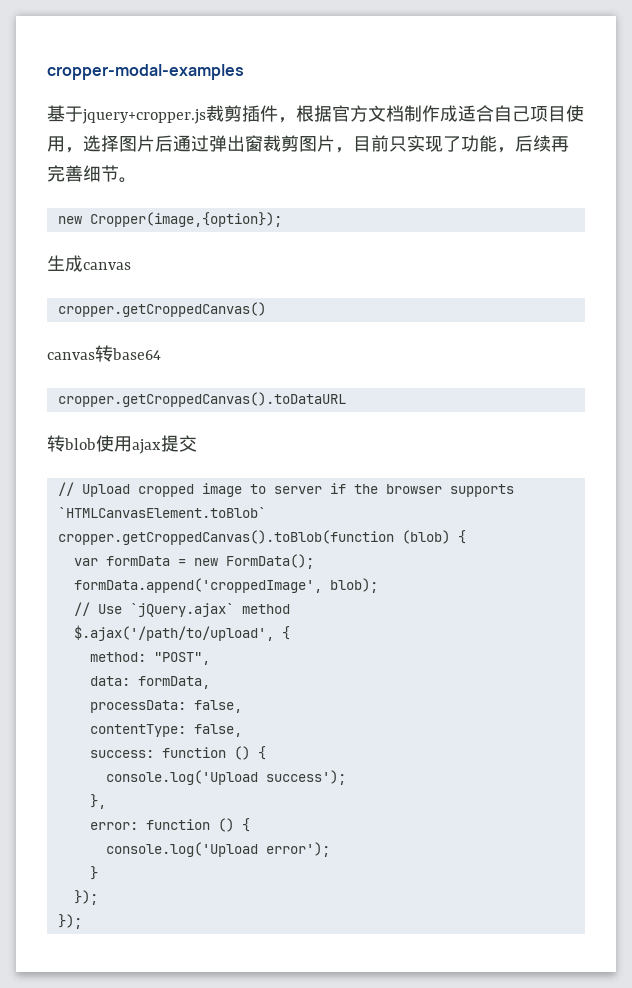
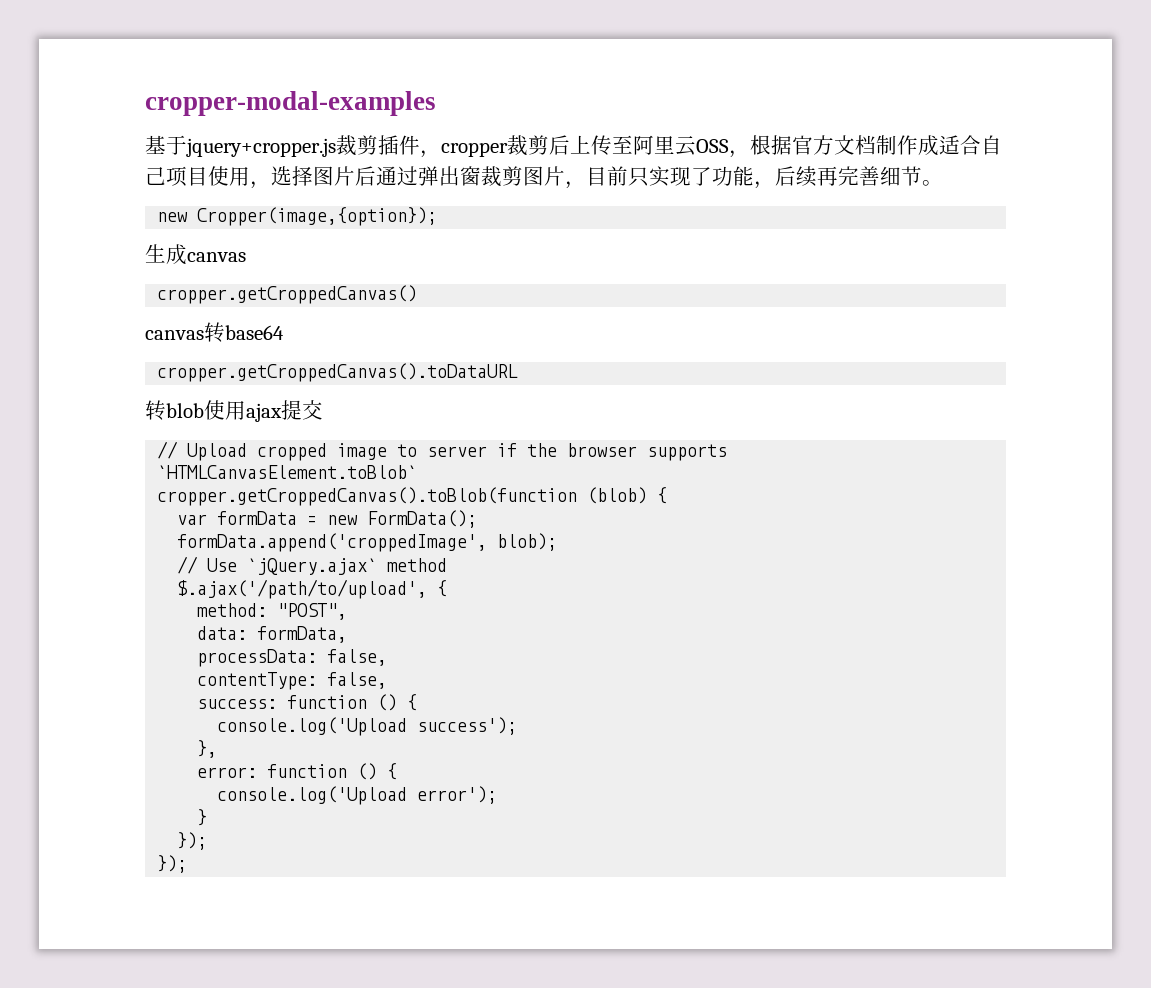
- 基于jquery+cropper.js裁剪插件，根据官方文档制作成适合自己项目使用，选择图片后通过弹出窗裁剪图片，目前只实现了功能，后续再完善细节。
+ 基于jquery+cropper.js裁剪插件，cropper裁剪后上传至阿里云OSS，根据官方文档制作成适合自己项目使用，选择图片后通过弹出窗裁剪图片，目前只实现了功能，后续再完善细节。

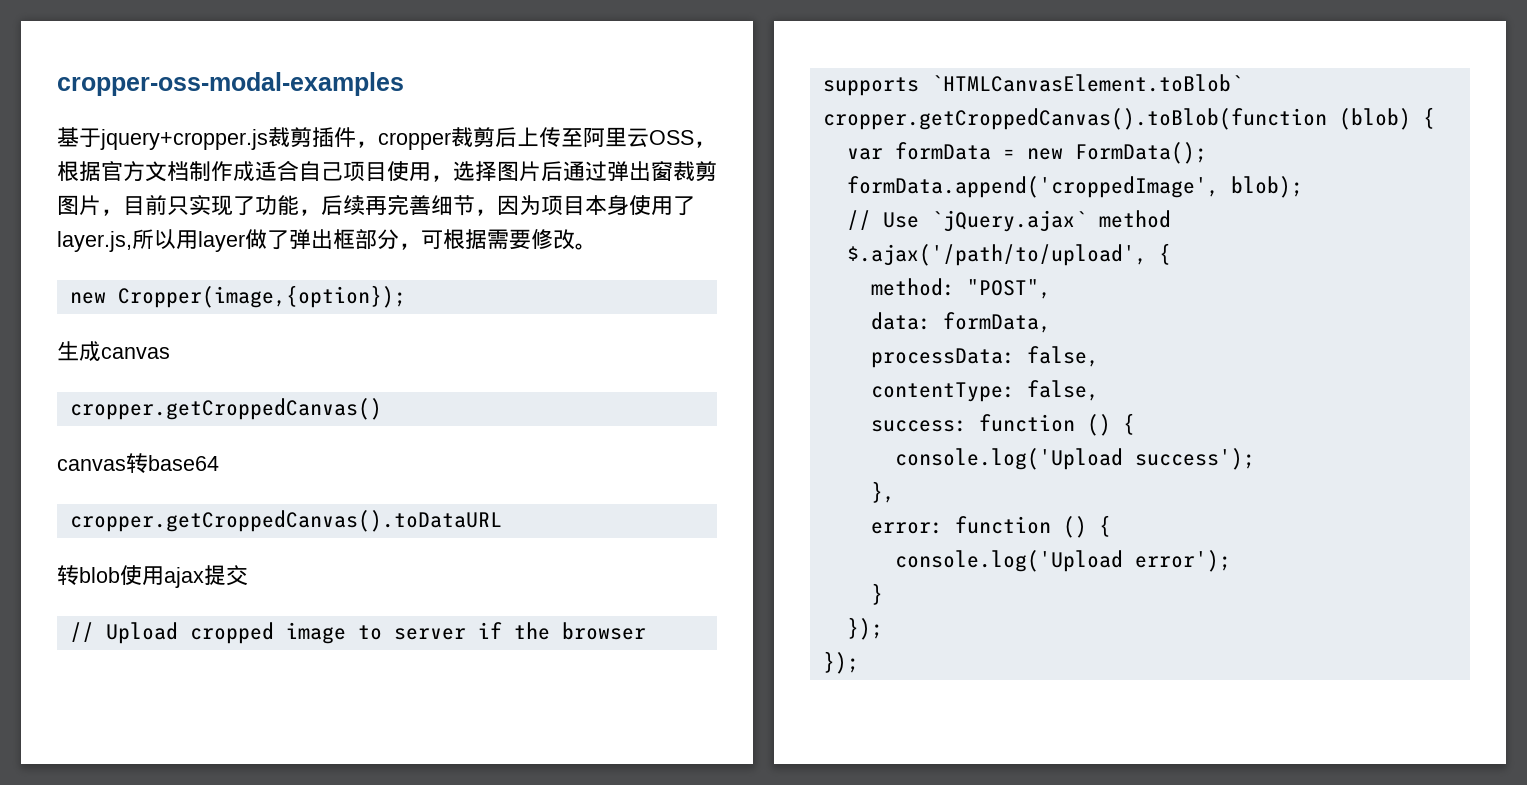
- cropper-modal-examples
+ cropper-oss-modal-examples
- 基于jquery+cropper.js裁剪插件，cropper裁剪后上传至阿里云OSS，根据官方文档制作成适合自己项目使用，选择图片后通过弹出窗裁剪图片，目前只实现了功能，后续再完善细节。
+ 基于jquery+cropper.js裁剪插件，cropper裁剪后上传至阿里云OSS，根据官方文档制作成适合自己项目使用，选择图片后通过弹出窗裁剪图片，目前只实现了功能，后续再完善细节，因为项目本身使用了layer.js,所以用layer做了弹出框部分，可根据需要修改。

